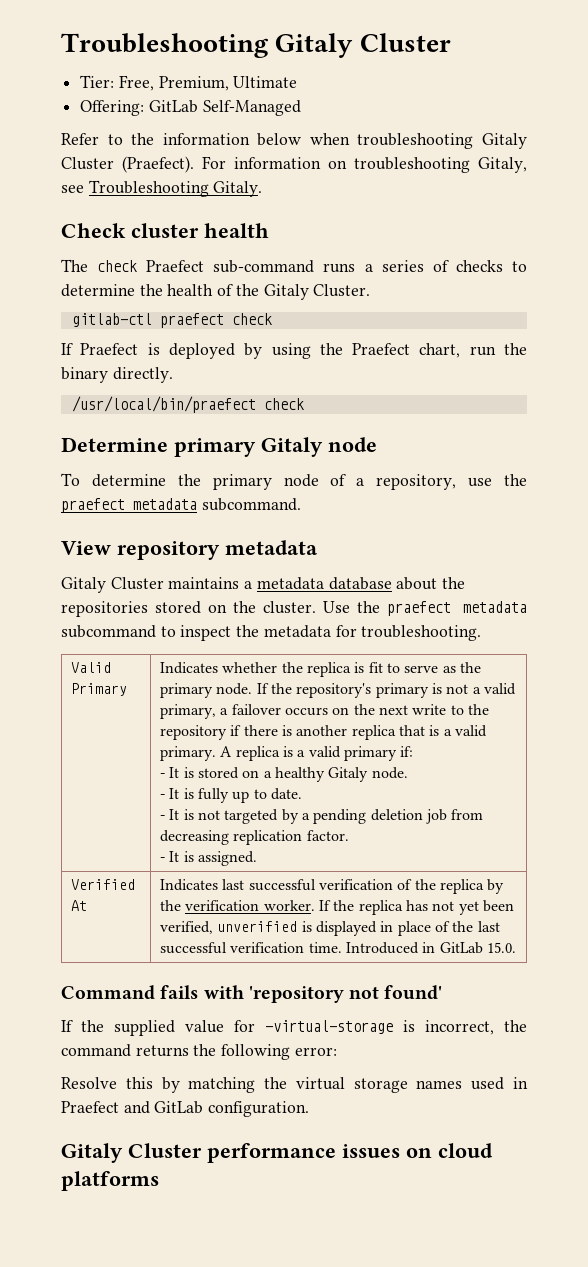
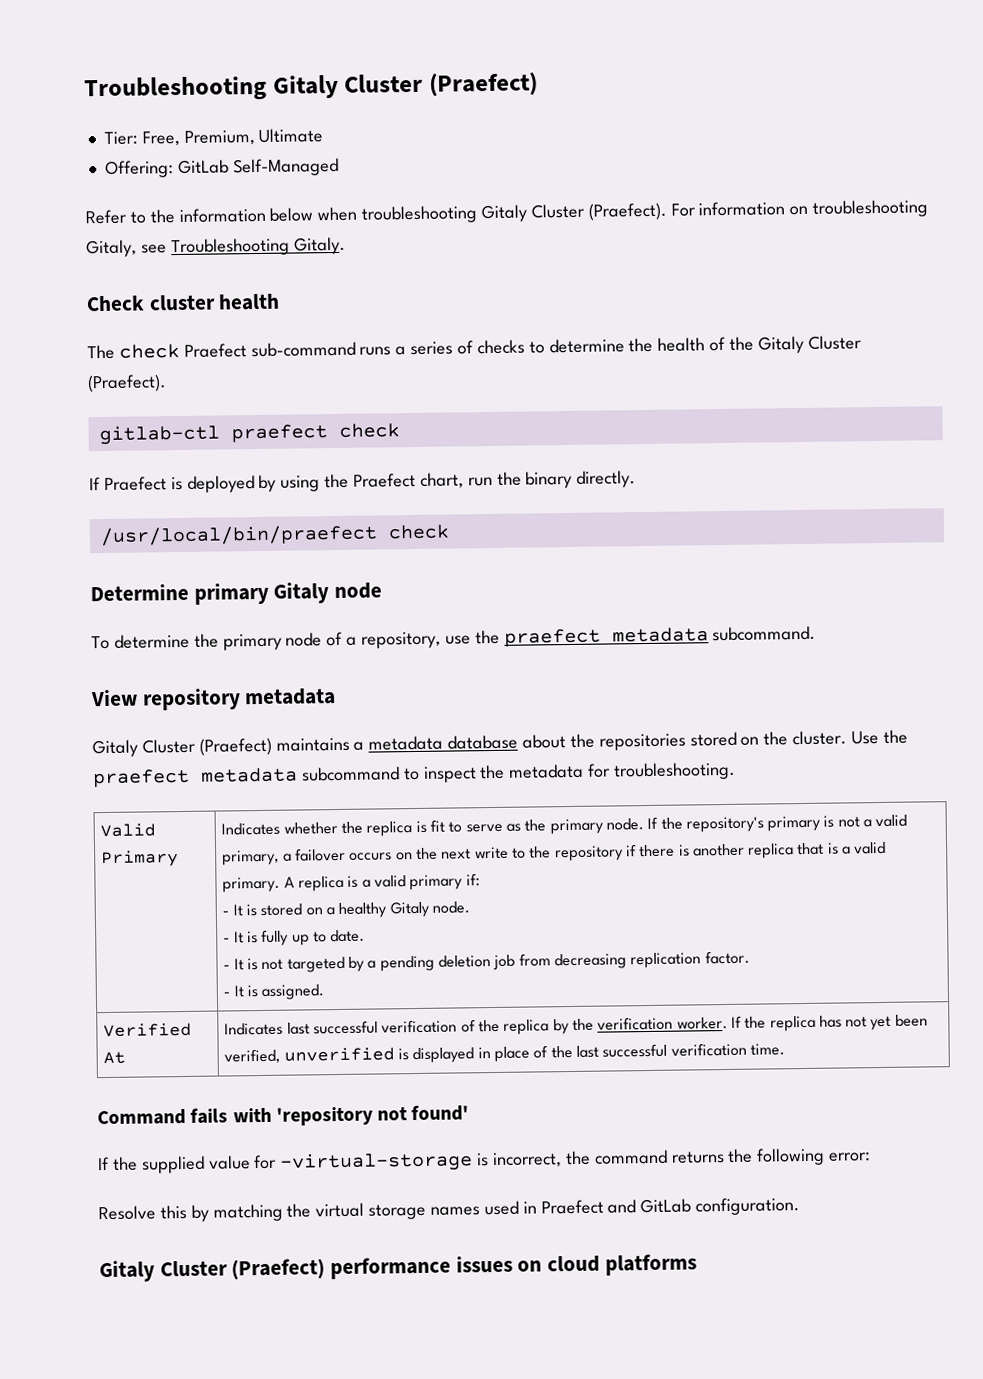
- Troubleshooting Gitaly Cluster
+ Troubleshooting Gitaly Cluster (Praefect)
- The check Praefect sub-command runs a series of checks to determine the health of the Gitaly Cluster.
+ The check Praefect sub-command runs a series of checks to determine the health of the Gitaly Cluster (Praefect).
- Gitaly Cluster maintains a metadata database about the repositories stored on the cluster.
+ Gitaly Cluster (Praefect) maintains a metadata database about the repositories stored on the cluster.
- Verified At | Indicates last successful verification of the replica by the verification worker. If the replica has not yet been verified, unverified is displayed in place of the last successful verification time. Introduced in GitLab 15.0.
+ Verified At | Indicates last successful verification of the replica by the verification worker. If the replica has not yet been verified, unverified is displayed in place of the last successful verification time.
- Gitaly Cluster performance issues on cloud platforms
+ Gitaly Cluster (Praefect) performance issues on cloud platforms

